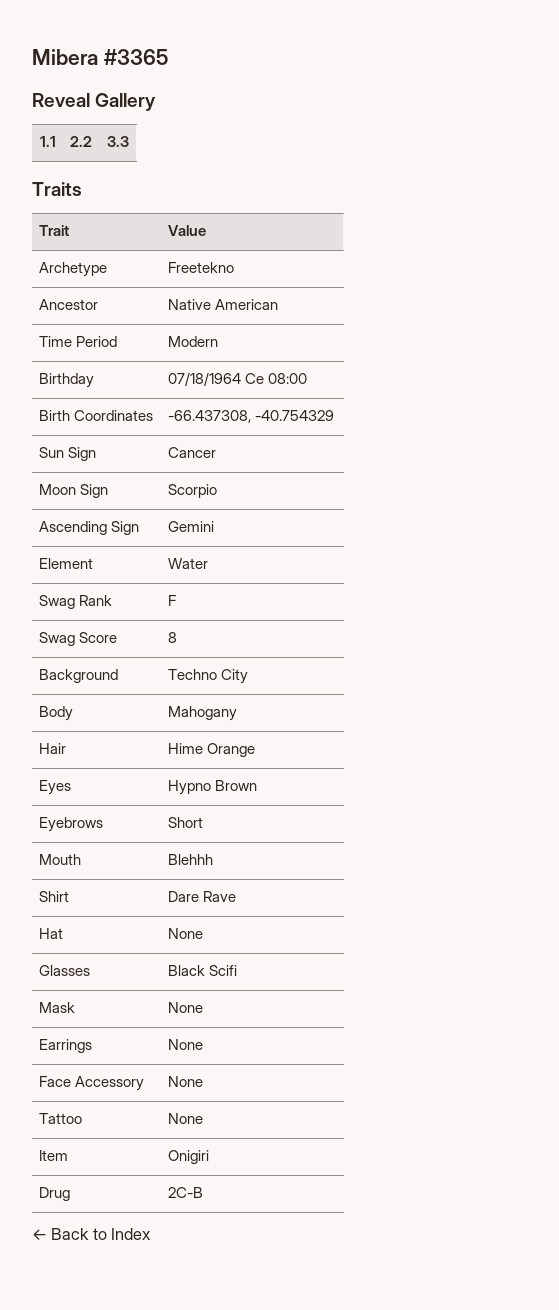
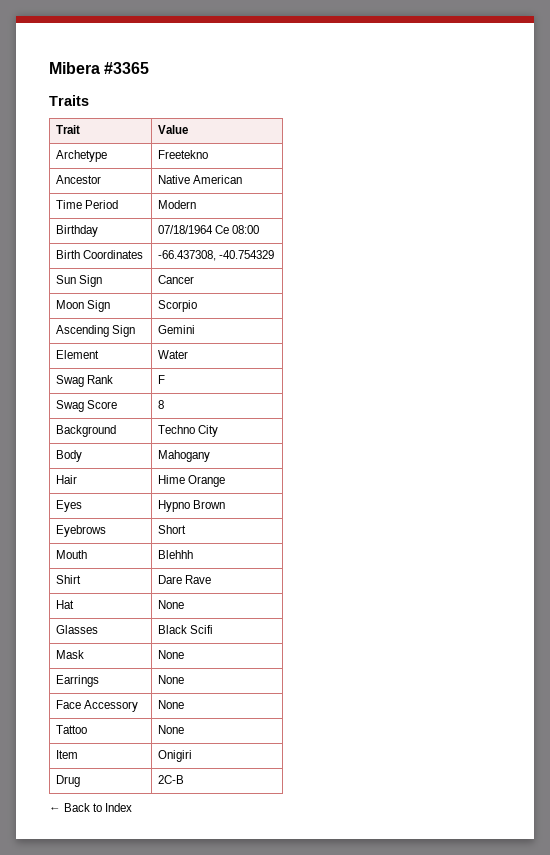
- Reveal Gallery
- 1.1 | 2.2 | 3.3

